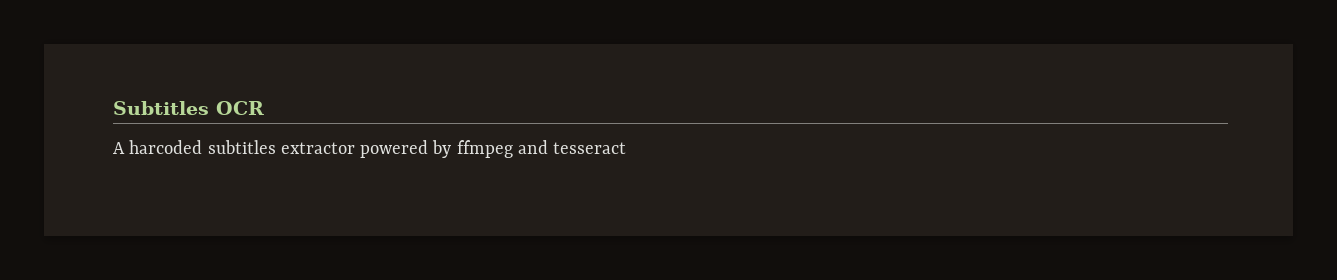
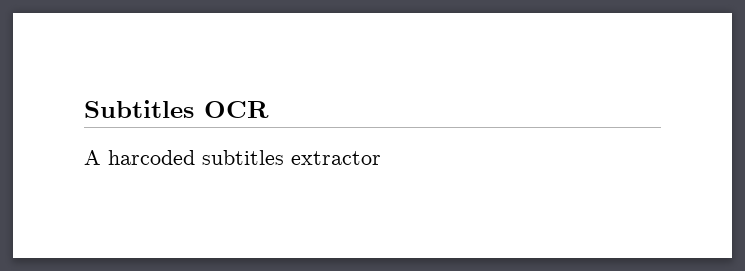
- A harcoded subtitles extractor powered by ffmpeg and tesseract
+ A harcoded subtitles extractor

